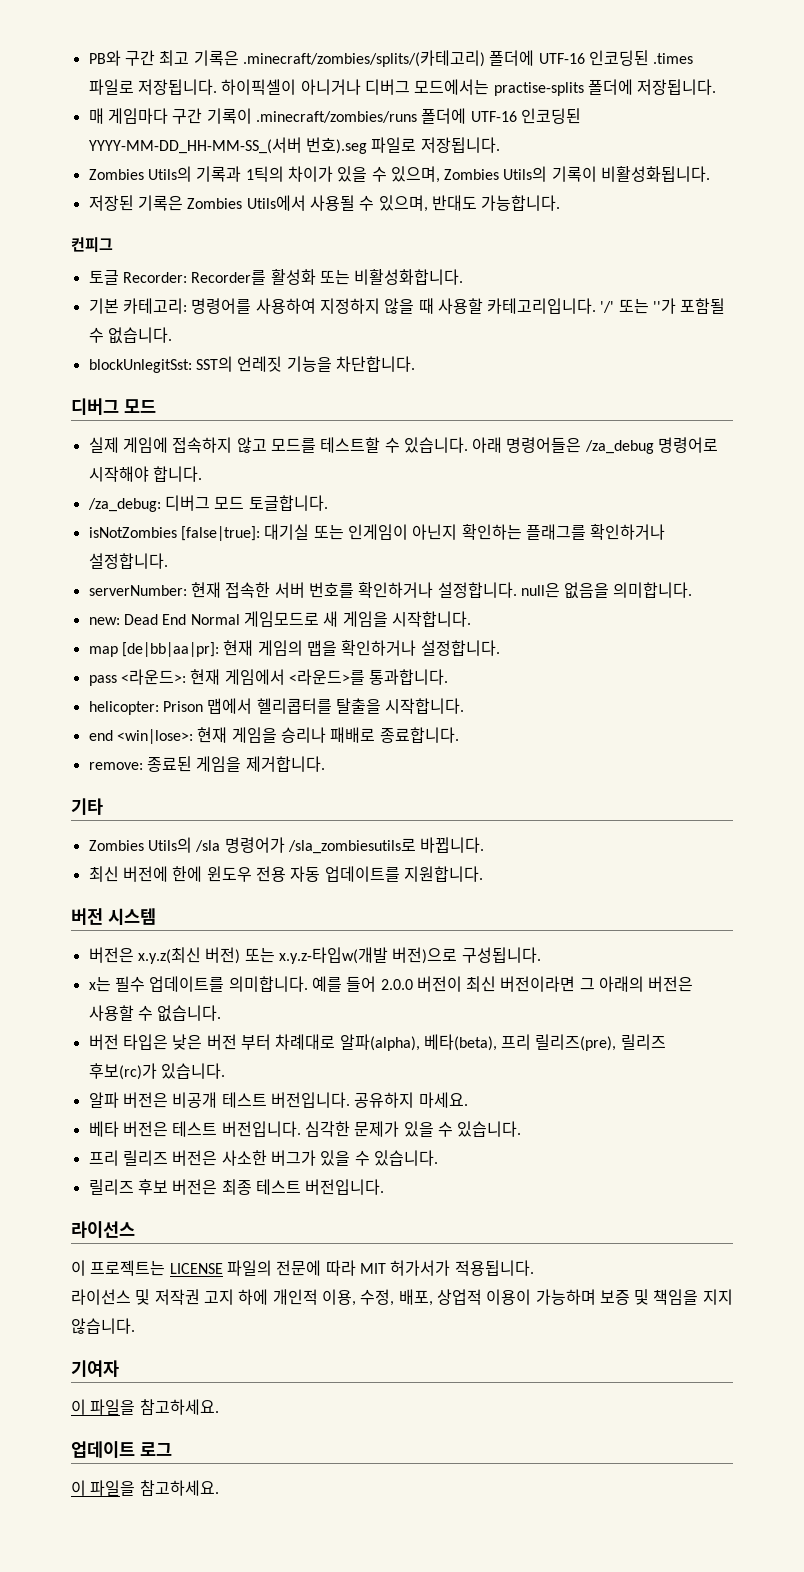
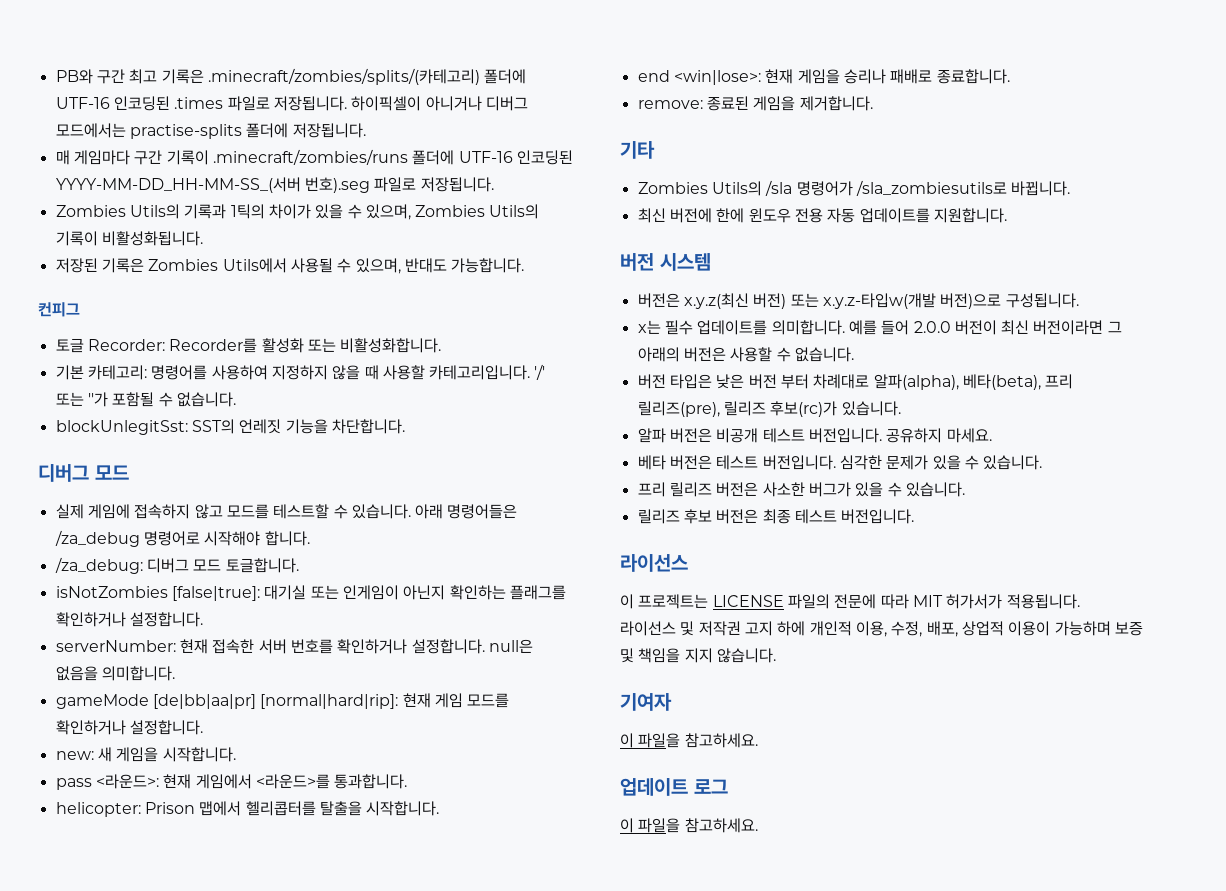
- new: Dead End Normal 게임모드로 새 게임을 시작합니다.
- map [de|bb|aa|pr]: 현재 게임의 맵을 확인하거나 설정합니다.
+ gameMode [de|bb|aa|pr] [normal|hard|rip]: 현재 게임 모드를 확인하거나 설정합니다.
+ new: 새 게임을 시작합니다.

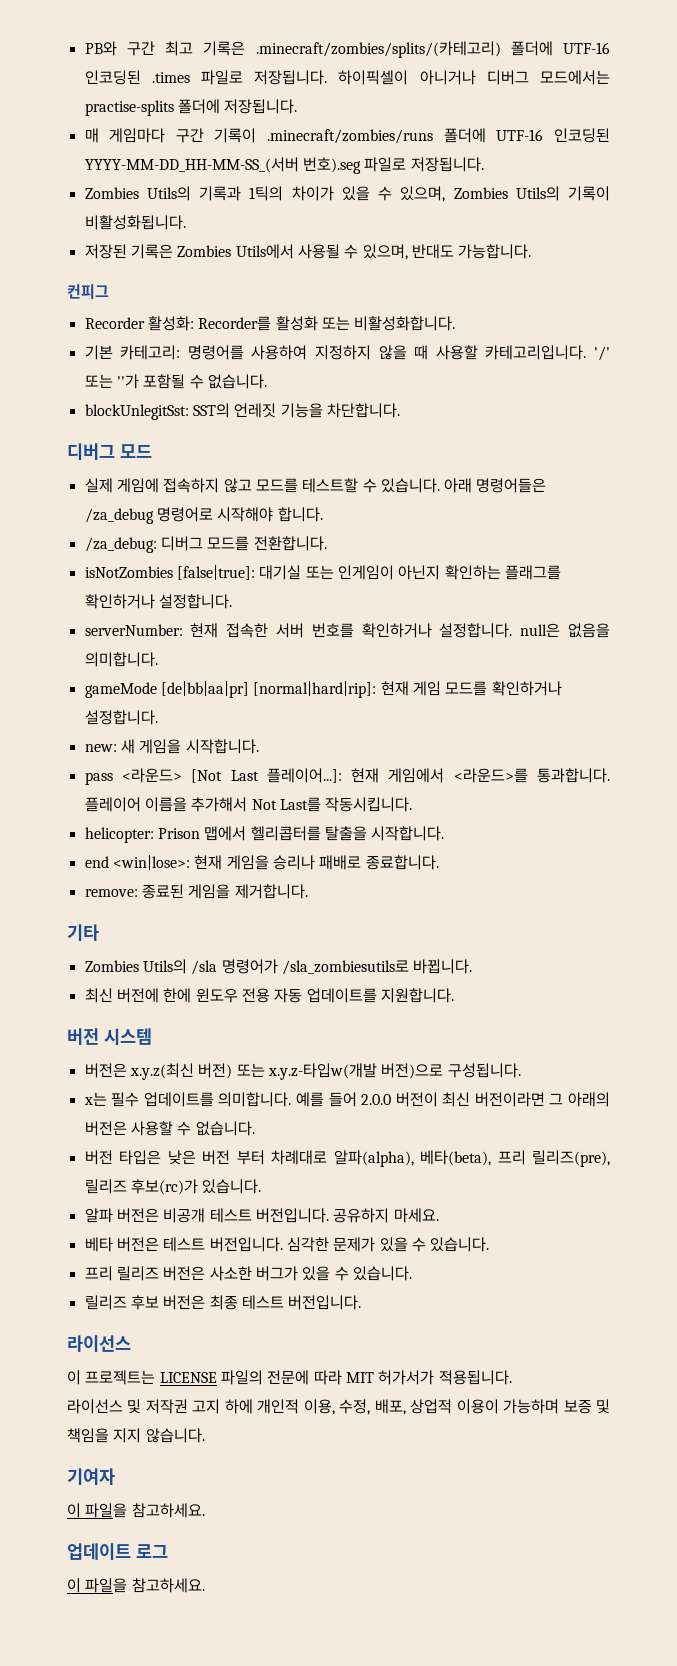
- 토글 Recorder: Recorder를 활성화 또는 비활성화합니다.
+ Recorder 활성화: Recorder를 활성화 또는 비활성화합니다.
- /za_debug: 디버그 모드 토글합니다.
+ /za_debug: 디버그 모드를 전환합니다.
- pass <라운드>: 현재 게임에서 <라운드>를 통과합니다.
+ pass <라운드> [Not Last 플레이어...]: 현재 게임에서 <라운드>를 통과합니다. 플레이어 이름을 추가해서 Not Last를 작동시킵니다.

